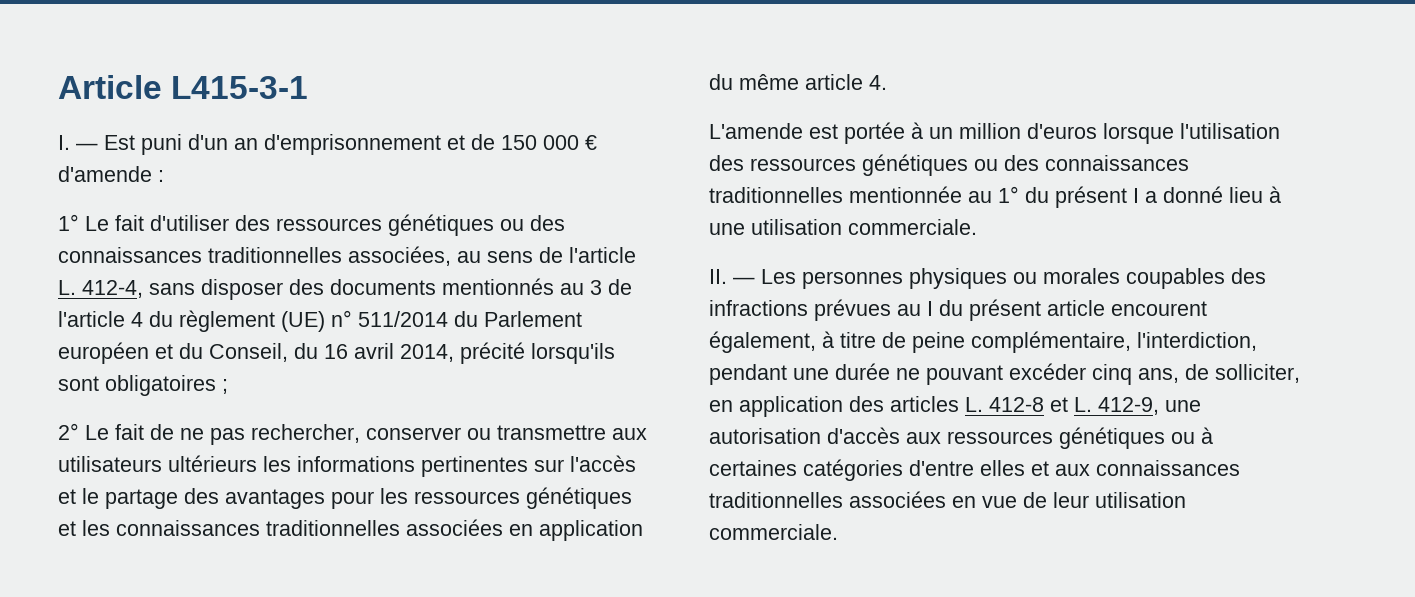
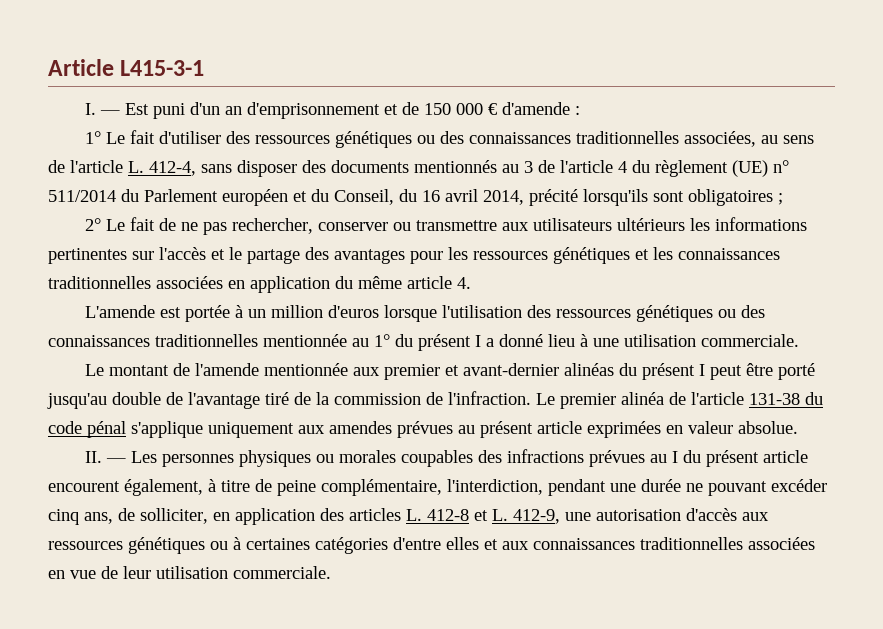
+ Le montant de l'amende mentionnée aux premier et avant-dernier alinéas du présent I peut être porté jusqu'au double de l'avantage tiré de la commission de l'infraction. Le premier alinéa de l'article 131-38 du code pénal s'applique uniquement aux amendes prévues au présent article exprimées en valeur absolue.

